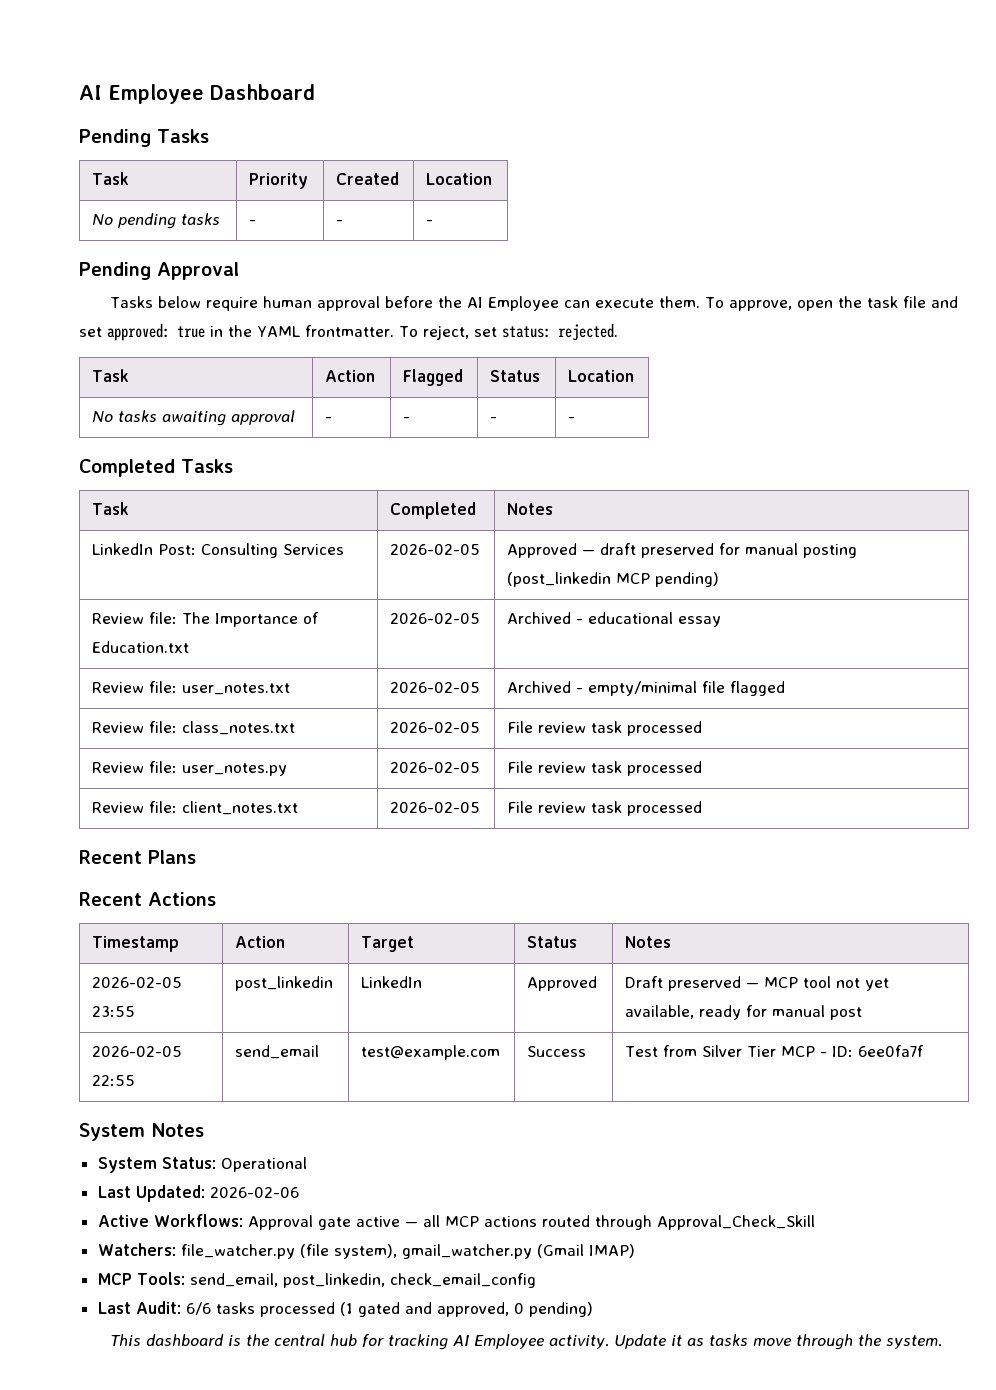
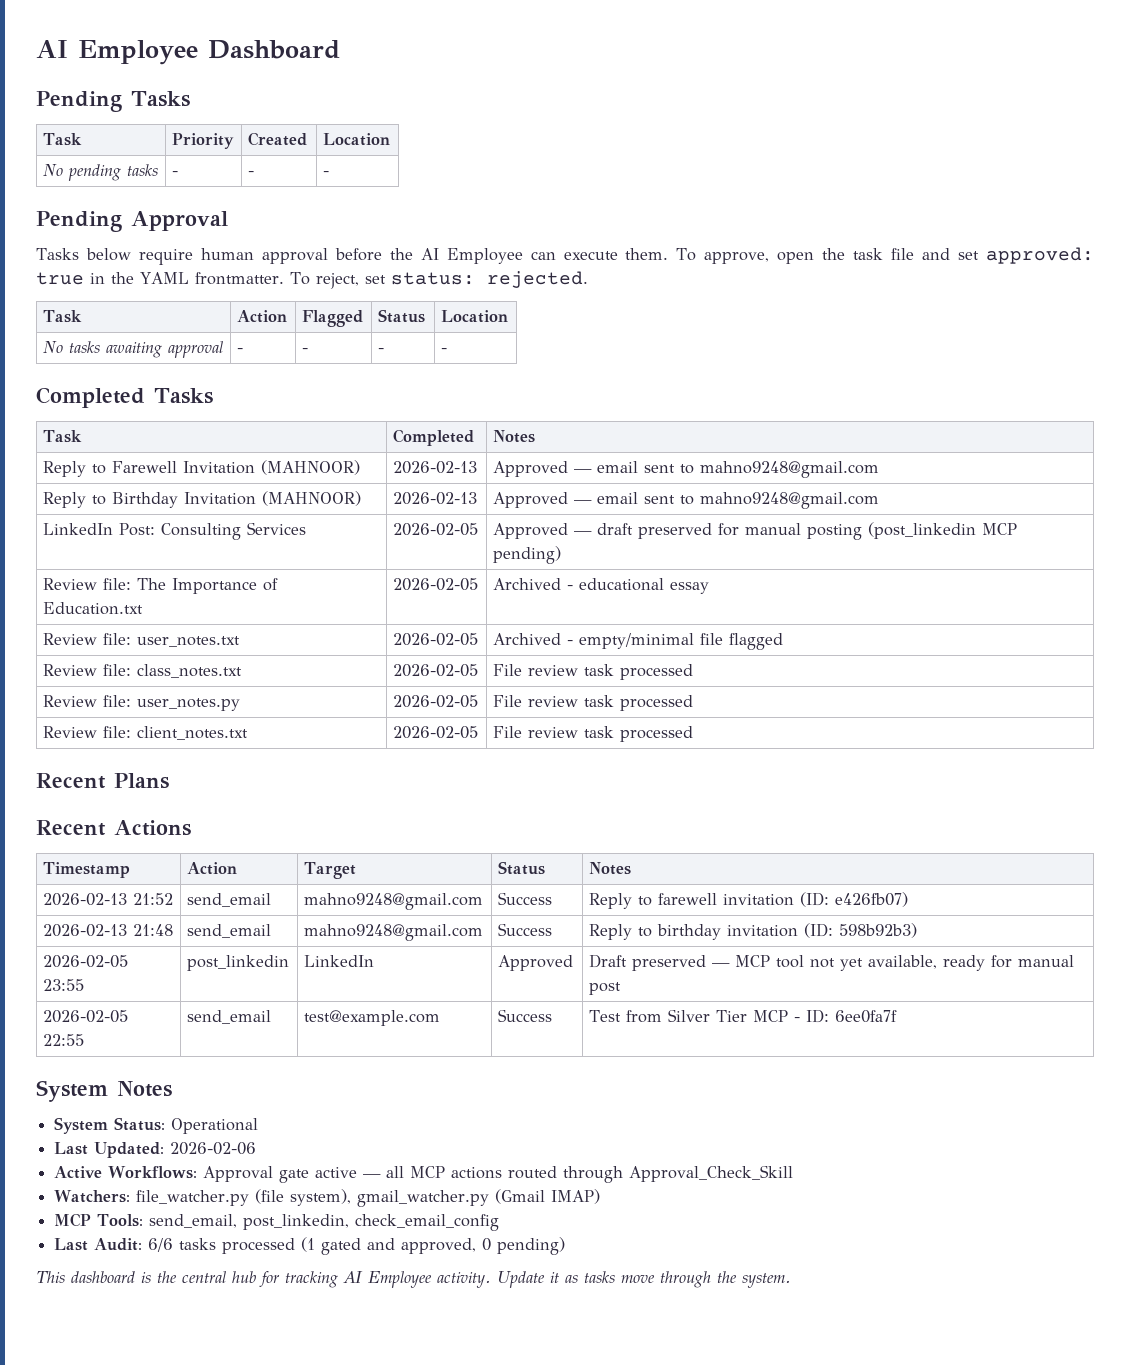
+ Reply to Farewell Invitation (MAHNOOR) | 2026-02-13 | Approved — email sent to mahno9248@gmail.com
+ Reply to Birthday Invitation (MAHNOOR) | 2026-02-13 | Approved — email sent to mahno9248@gmail.com
+ 2026-02-13 21:52 | send_email | mahno9248@gmail.com | Success | Reply to farewell invitation (ID: e426fb07)
+ 2026-02-13 21:48 | send_email | mahno9248@gmail.com | Success | Reply to birthday invitation (ID: 598b92b3)

